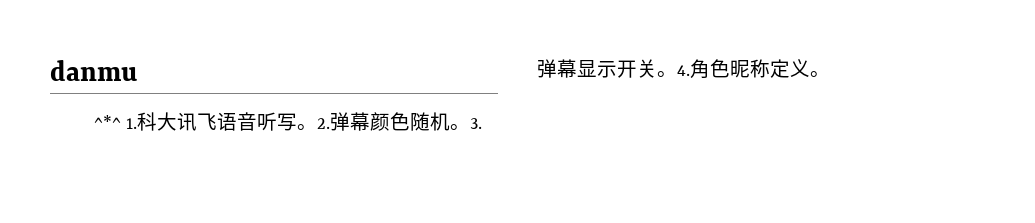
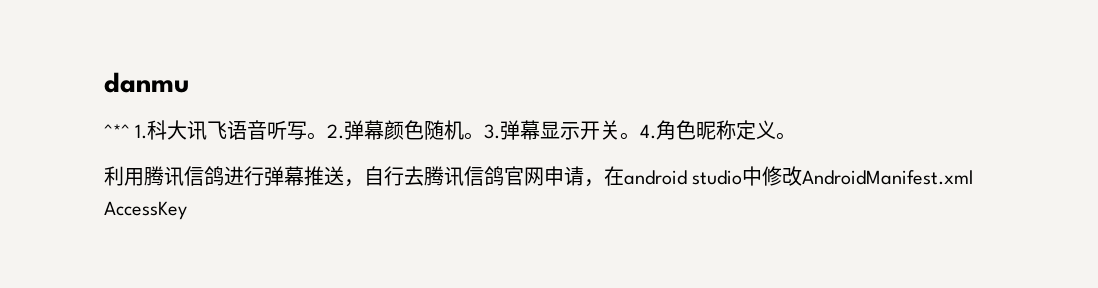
+ 利用腾讯信鸽进行弹幕推送，自行去腾讯信鸽官网申请，在android studio中修改AndroidManifest.xml AccessKey

